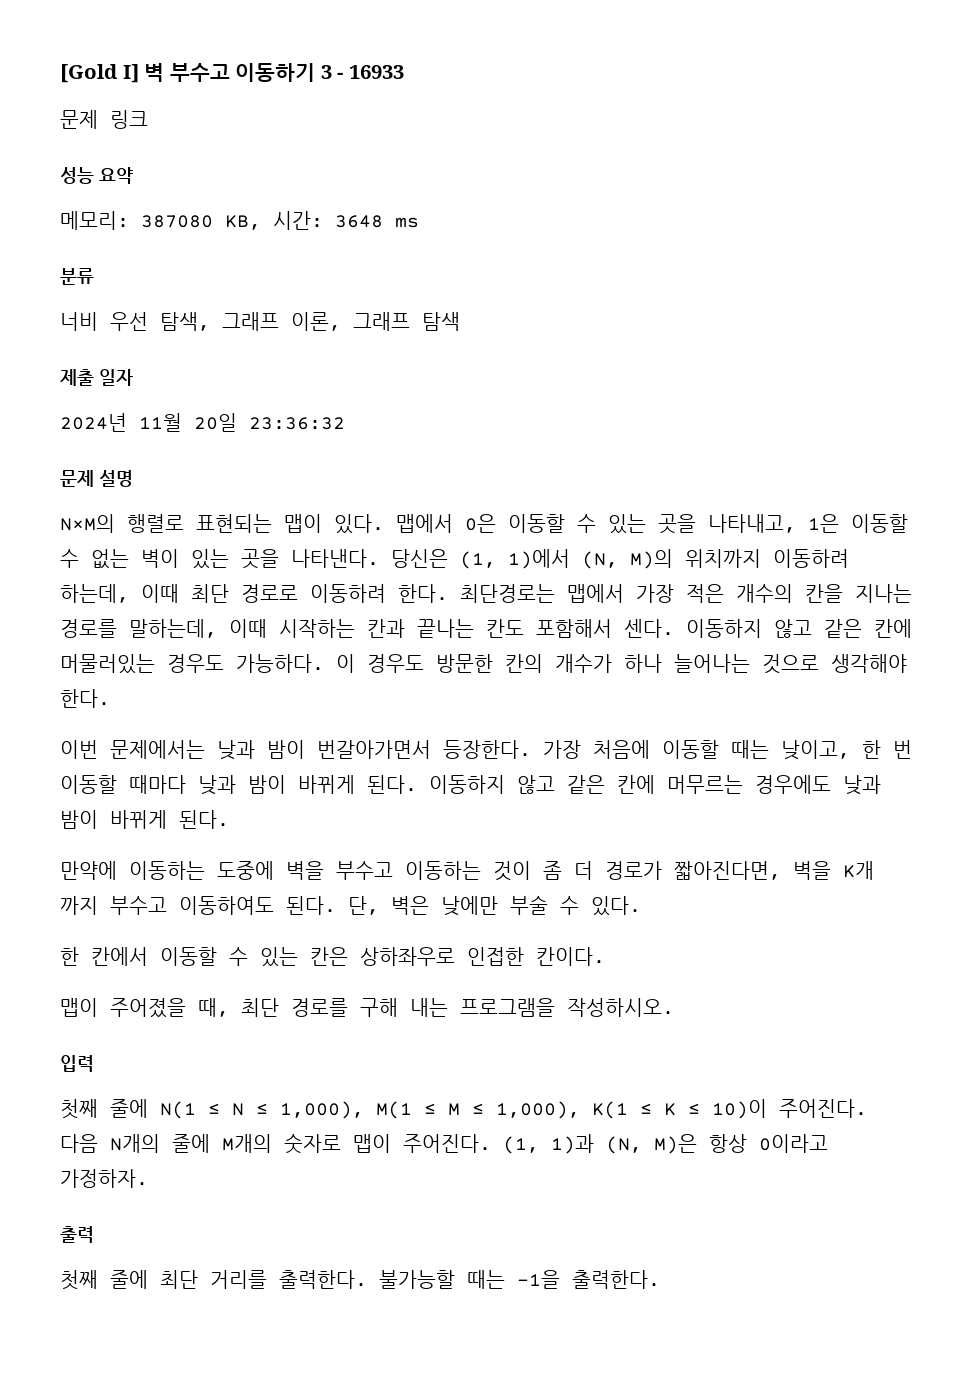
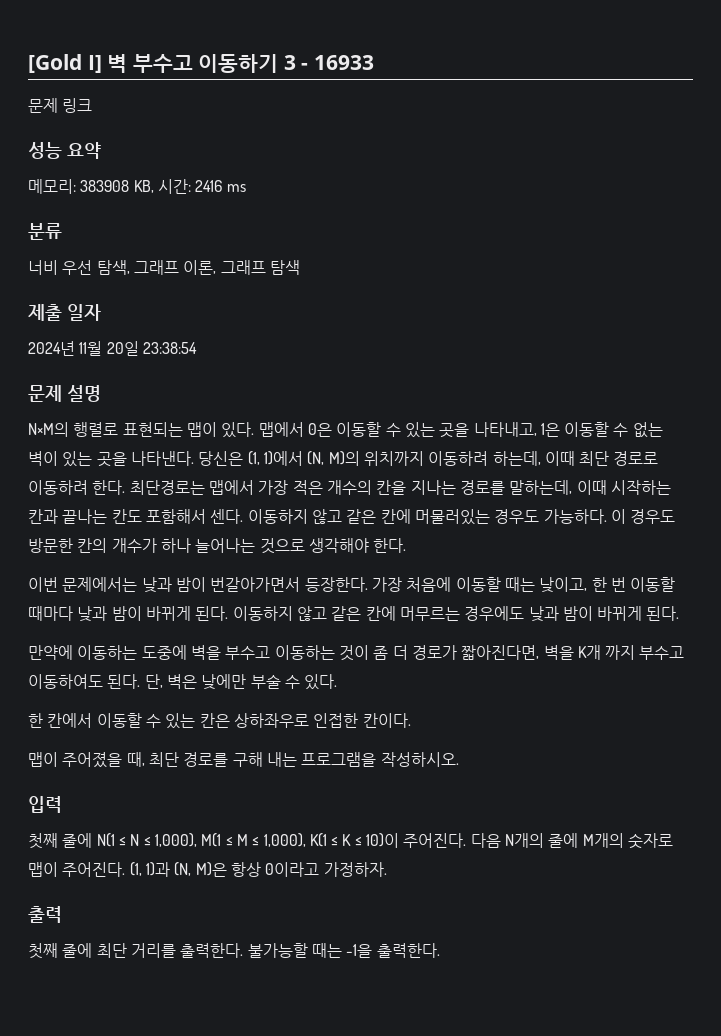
- 메모리: 387080 KB, 시간: 3648 ms
+ 메모리: 383908 KB, 시간: 2416 ms
- 2024년 11월 20일 23:36:32
+ 2024년 11월 20일 23:38:54

